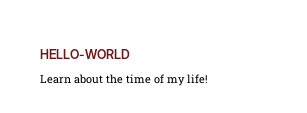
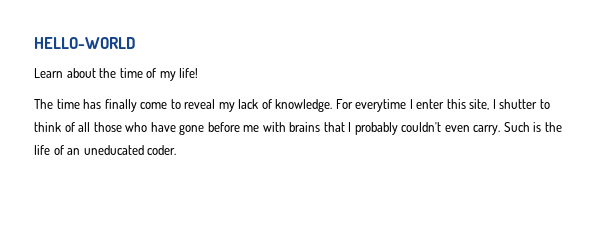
+ The time has finally come to reveal my lack of knowledge. For everytime I enter this site, I shutter to think of all those who have gone before me with brains that I probably couldn't even carry. Such is the life of an uneducated coder.

